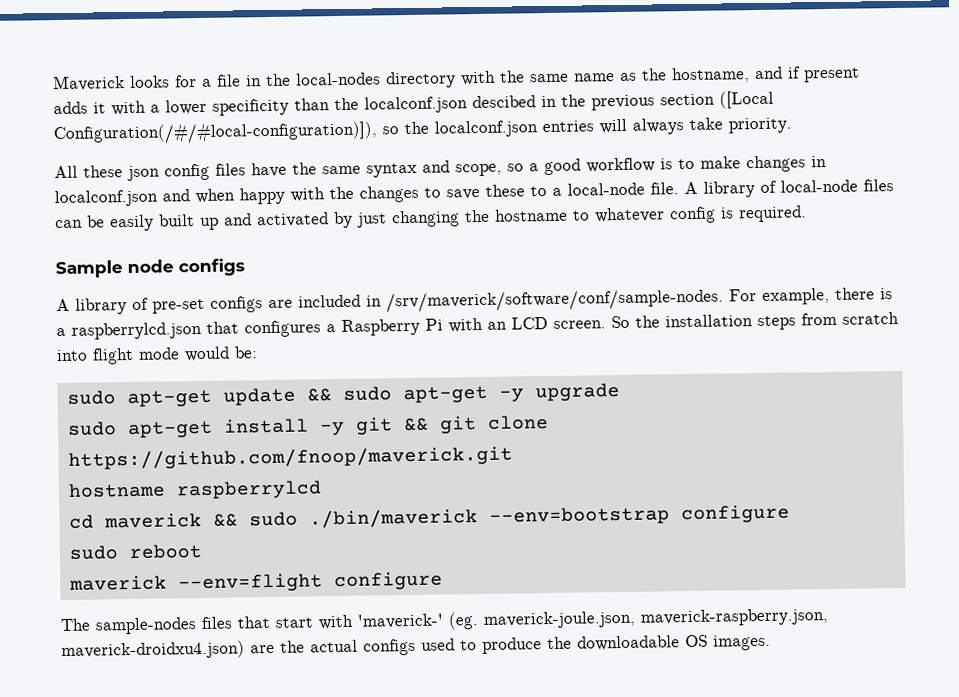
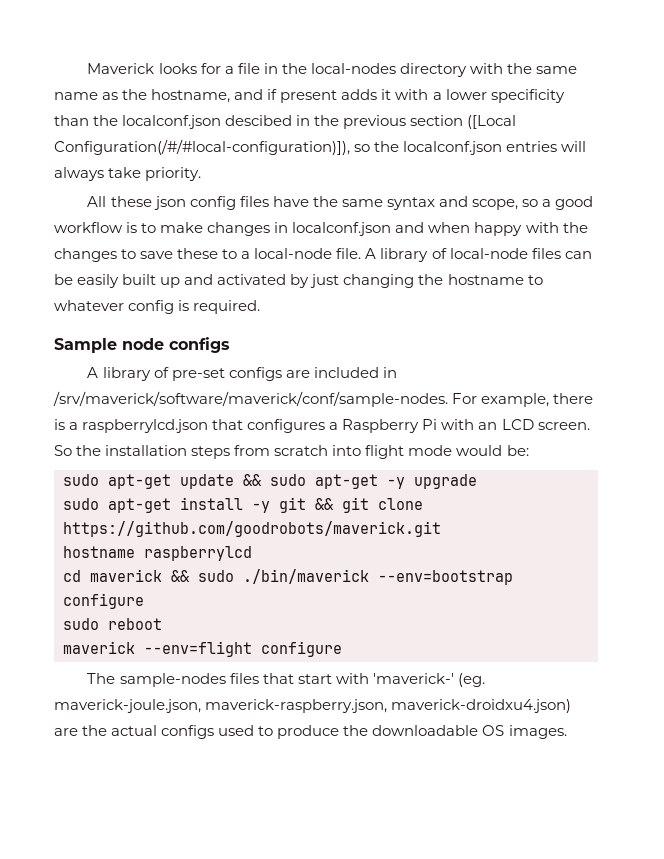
- A library of pre-set configs are included in /srv/maverick/software/conf/sample-nodes.
+ A library of pre-set configs are included in /srv/maverick/software/maverick/conf/sample-nodes.
- sudo apt-get install -y git && git clone https://github.com/fnoop/maverick.git
+ sudo apt-get install -y git && git clone https://github.com/goodrobots/maverick.git

